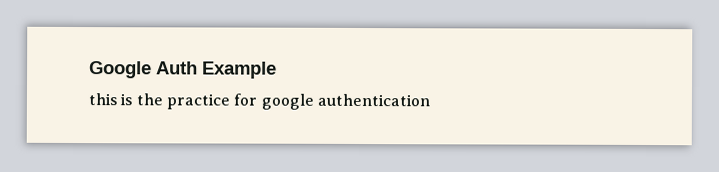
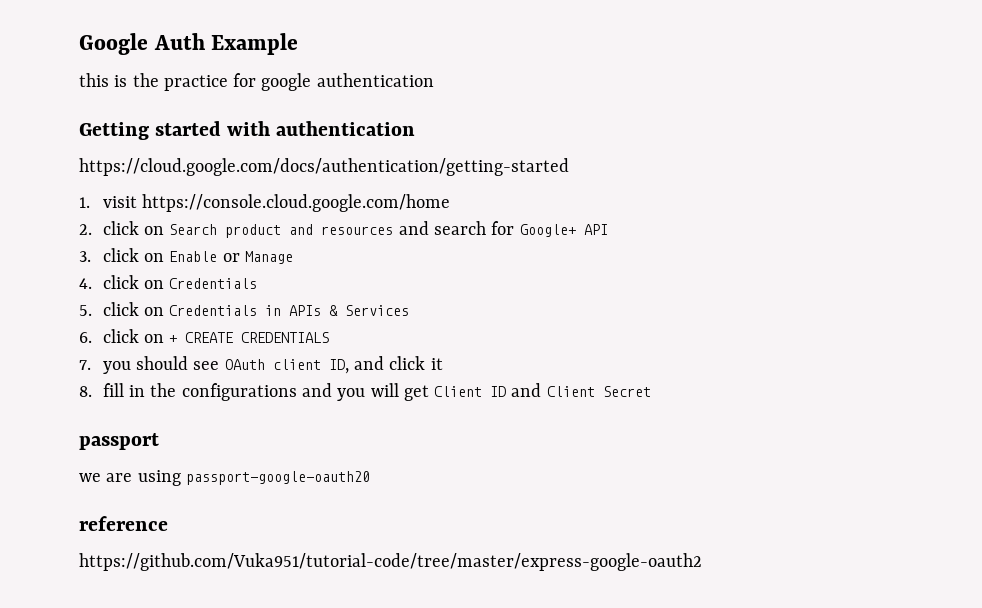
+ Getting started with authentication
+ https://cloud.google.com/docs/authentication/getting-started
+ 1. visit https://console.cloud.google.com/home
+ 2. click on Search product and resources and search for Google+ API
+ 3. click on Enable or Manage
+ 4. click on Credentials
+ 5. click on Credentials in APIs & Services
+ 6. click on + CREATE CREDENTIALS
+ 7. you should see OAuth client ID, and click it
+ 8. fill in the configurations and you will get Client ID and Client Secret
+ passport
+ we are using passport-google-oauth20
+ reference
+ https://github.com/Vuka951/tutorial-code/tree/master/express-google-oauth2

